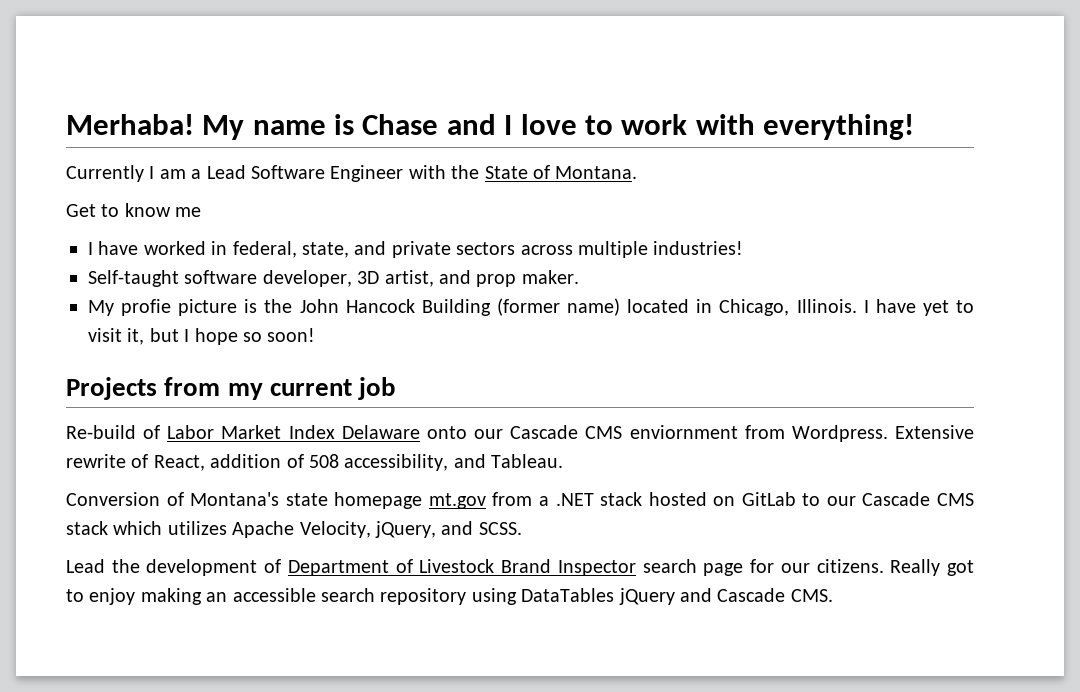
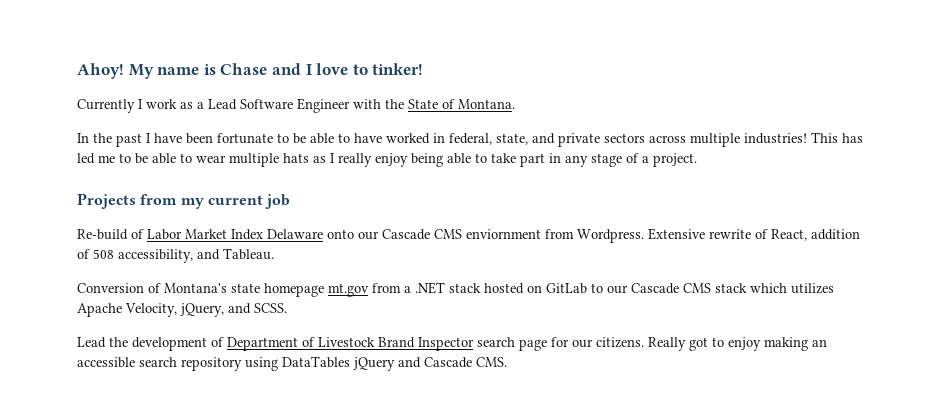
- Merhaba!
+ Ahoy!
- My name is Chase and I love to work with everything!
+ My name is Chase and I love to tinker!
- Currently I am a Lead Software Engineer with the State of Montana.
+ Currently I work as a Lead Software Engineer with the State of Montana.
- Get to know me
- I have worked in federal, state, and private sectors across multiple industries!
- Self-taught software developer, 3D artist, and prop maker.
- My profie picture is the John Hancock Building (former name) located in Chicago, Illinois. I have yet to visit it, but I hope so soon!
+ In the past I have been fortunate to be able to have worked in federal, state, and private sectors across multiple industries! This has led me to be able to wear multiple hats as I really enjoy being able to take part in any stage of a project.

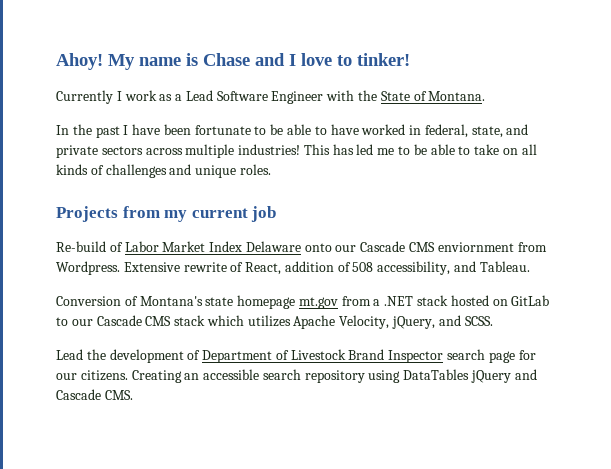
- This has led me to be able to wear multiple hats as I really enjoy being able to take part in any stage of a project.
+ This has led me to be able to take on all kinds of challenges and unique roles.
- Really got to enjoy making an accessible search repository using DataTables jQuery and Cascade CMS.
+ Creating an accessible search repository using DataTables jQuery and Cascade CMS.

